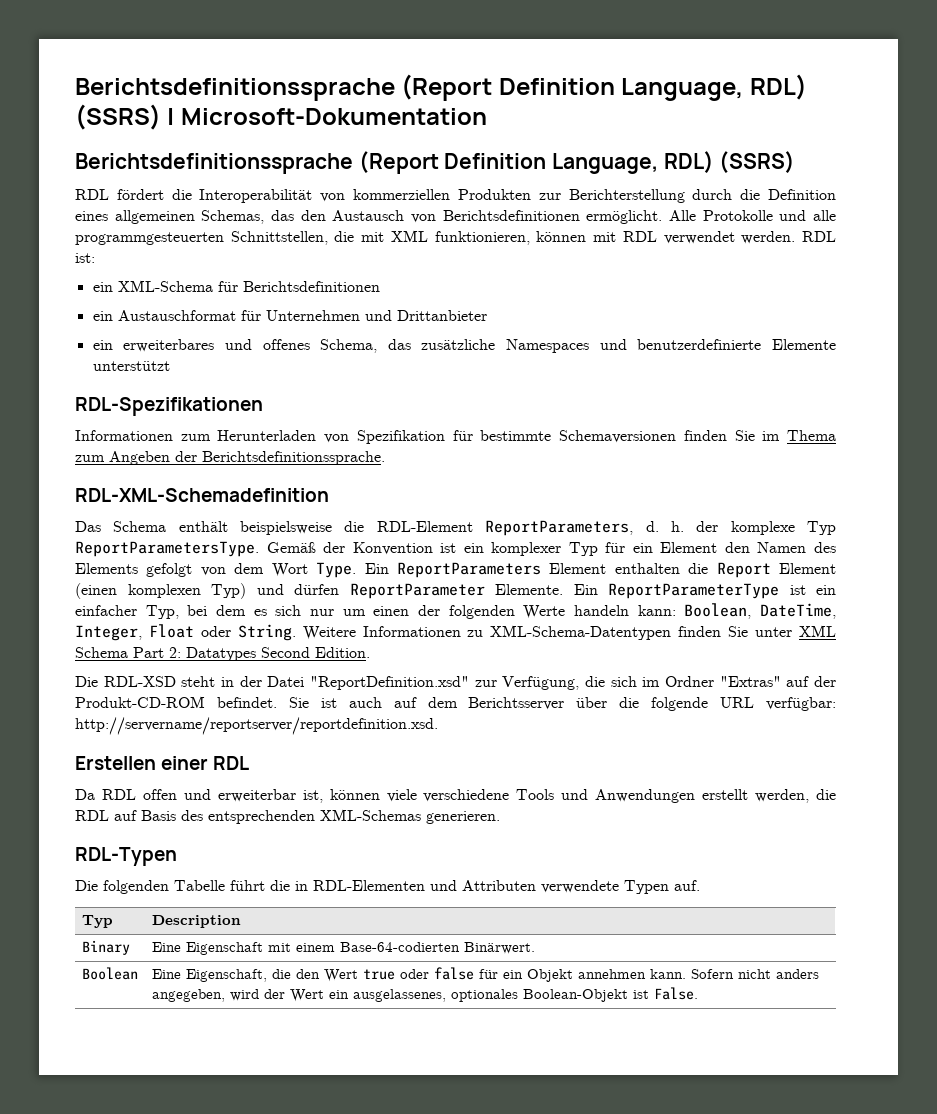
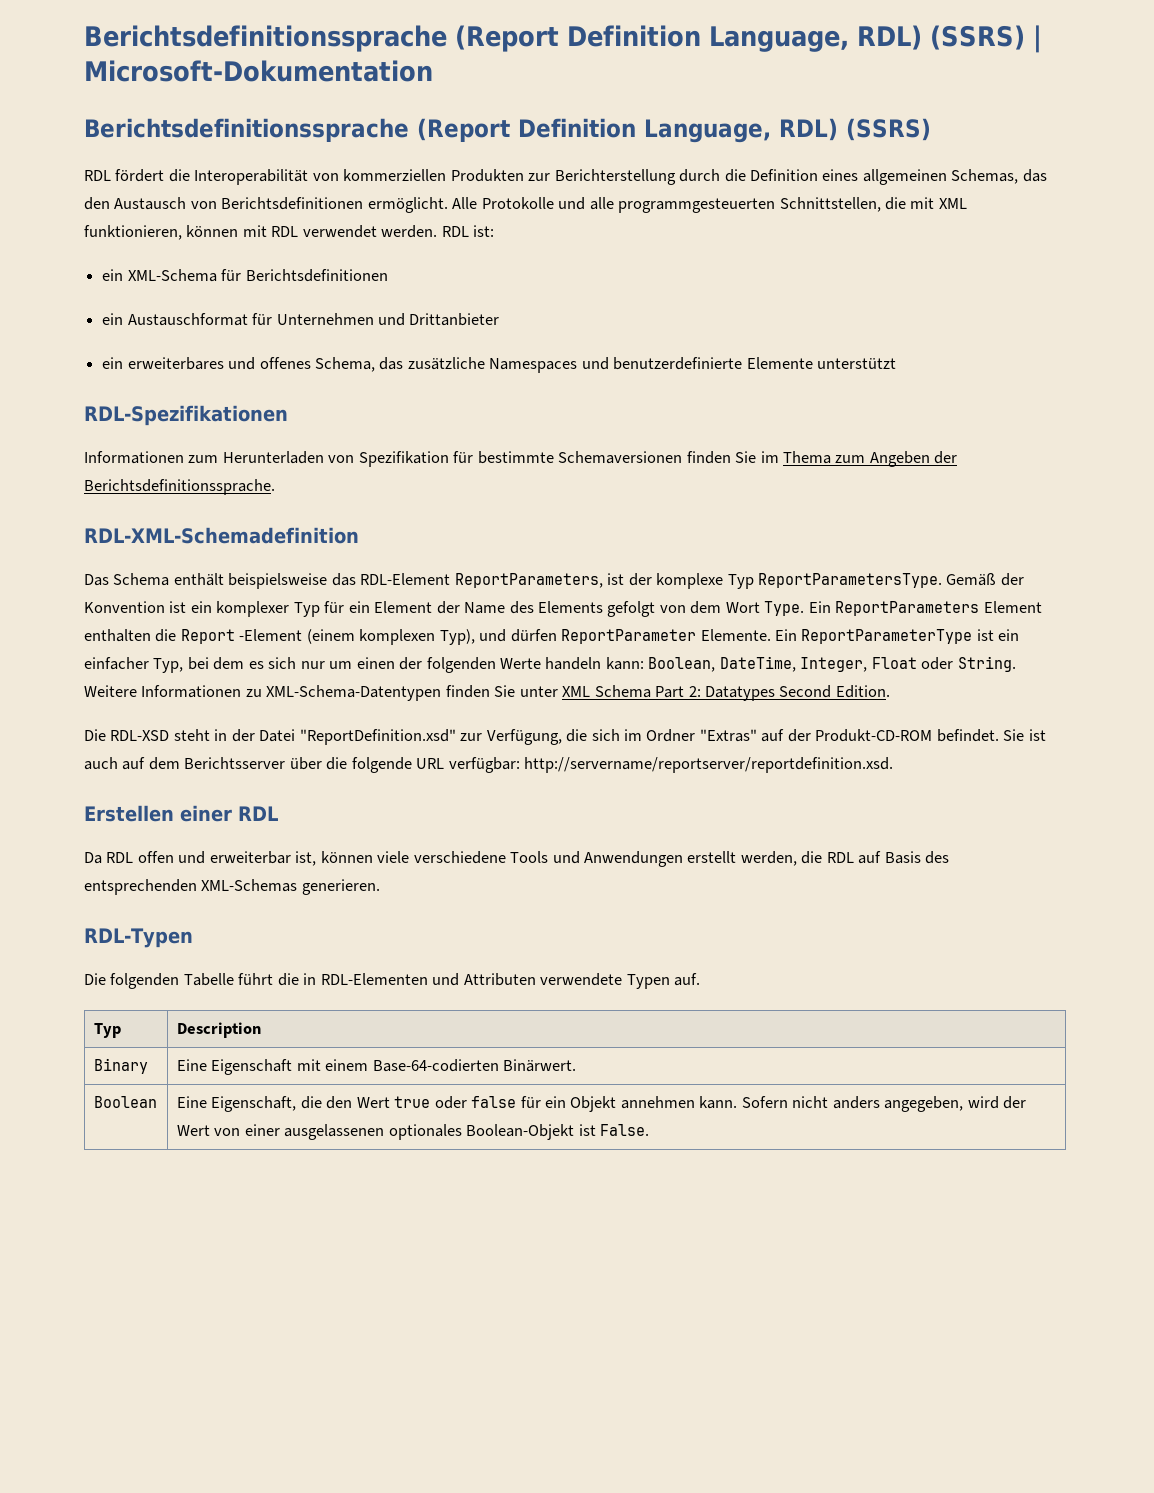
- Das Schema enthält beispielsweise die RDL-Element ReportParameters, d. h. der komplexe Typ ReportParametersType.
+ Das Schema enthält beispielsweise das RDL-Element ReportParameters, ist der komplexe Typ ReportParametersType.
- Gemäß der Konvention ist ein komplexer Typ für ein Element den Namen des Elements gefolgt von dem Wort Type.
+ Gemäß der Konvention ist ein komplexer Typ für ein Element der Name des Elements gefolgt von dem Wort Type.
- Ein ReportParameters Element enthalten die Report Element (einen komplexen Typ) und dürfen ReportParameter Elemente.
+ Ein ReportParameters Element enthalten die Report -Element (einem komplexen Typ), und dürfen ReportParameter Elemente.
- Boolean | Eine Eigenschaft, die den Wert true oder false für ein Objekt annehmen kann. Sofern nicht anders angegeben, wird der Wert ein ausgelassenes, optionales Boolean-Objekt ist False.
+ Boolean | Eine Eigenschaft, die den Wert true oder false für ein Objekt annehmen kann. Sofern nicht anders angegeben, wird der Wert von einer ausgelassenen optionales Boolean-Objekt ist False.

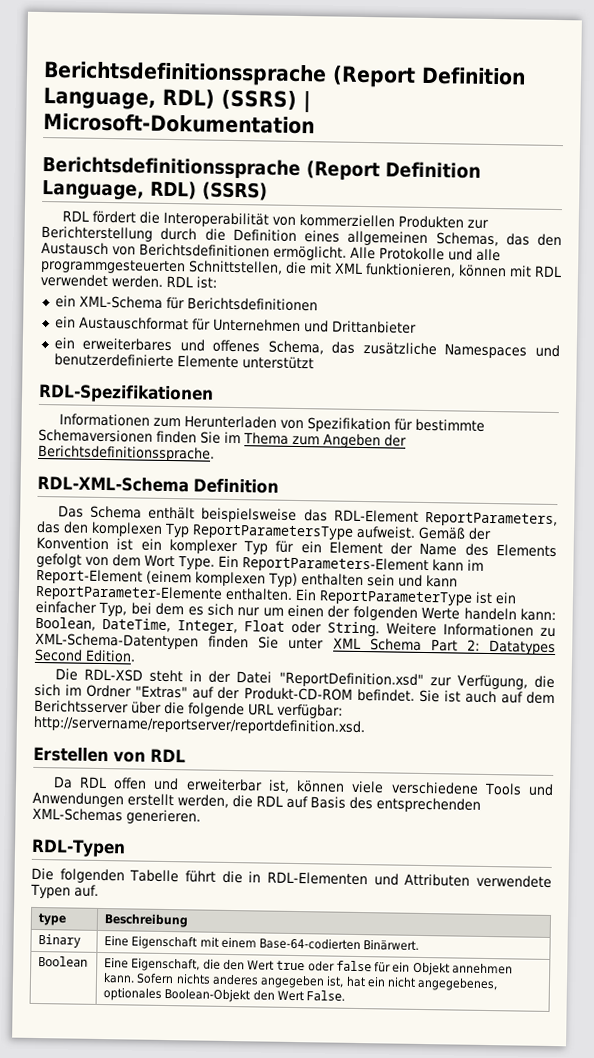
- RDL-XML-Schemadefinition
+ RDL-XML-Schema Definition
- Das Schema enthält beispielsweise das RDL-Element ReportParameters, ist der komplexe Typ ReportParametersType.
+ Das Schema enthält beispielsweise das RDL-Element ReportParameters, das den komplexen Typ ReportParametersType aufweist.
- Ein ReportParameters Element enthalten die Report -Element (einem komplexen Typ), und dürfen ReportParameter Elemente.
+ Ein ReportParameters-Element kann im Report-Element (einem komplexen Typ) enthalten sein und kann ReportParameter-Elemente enthalten.
- Erstellen einer RDL
+ Erstellen von RDL
- Typ | Description
+ type | Beschreibung
- Boolean | Eine Eigenschaft, die den Wert true oder false für ein Objekt annehmen kann. Sofern nicht anders angegeben, wird der Wert von einer ausgelassenen optionales Boolean-Objekt ist False.
+ Boolean | Eine Eigenschaft, die den Wert true oder false für ein Objekt annehmen kann. Sofern nichts anderes angegeben ist, hat ein nicht angegebenes, optionales Boolean-Objekt den Wert False.

